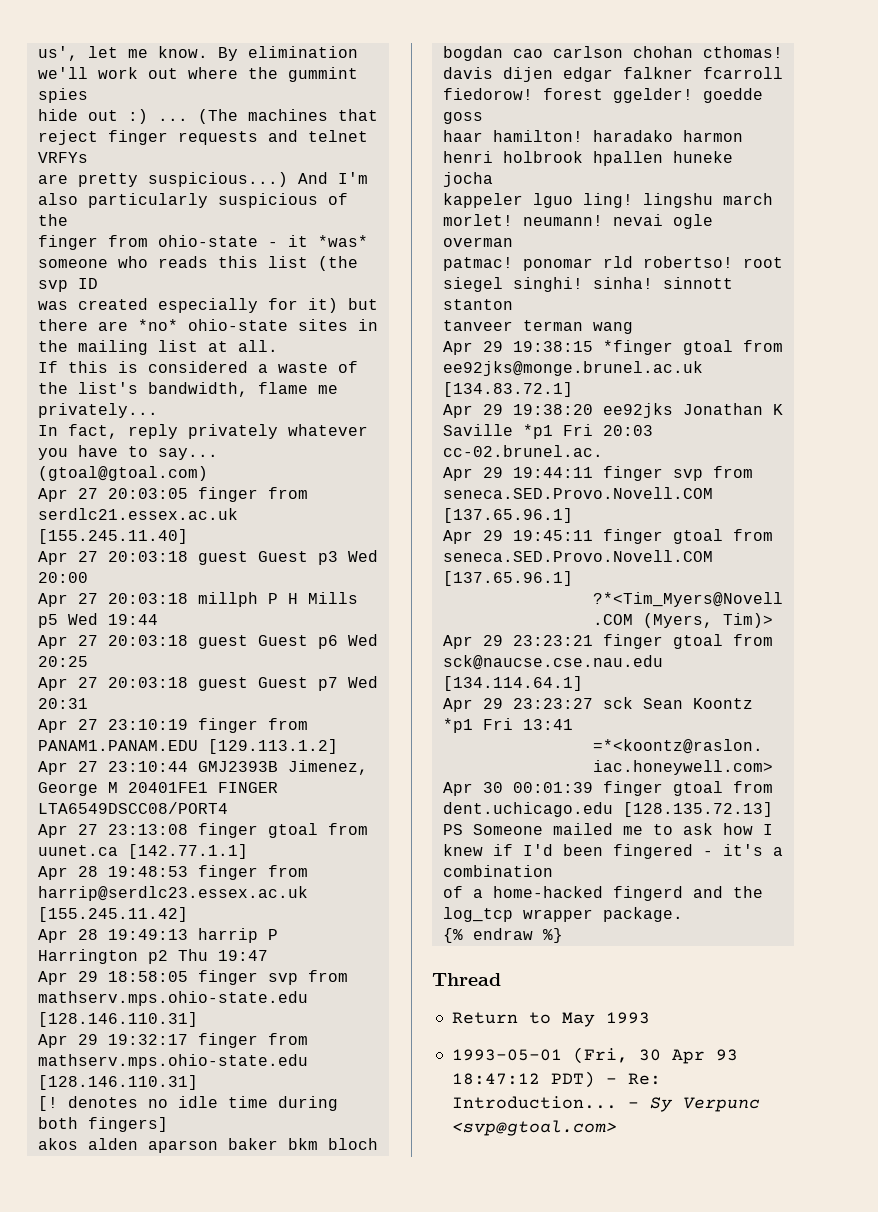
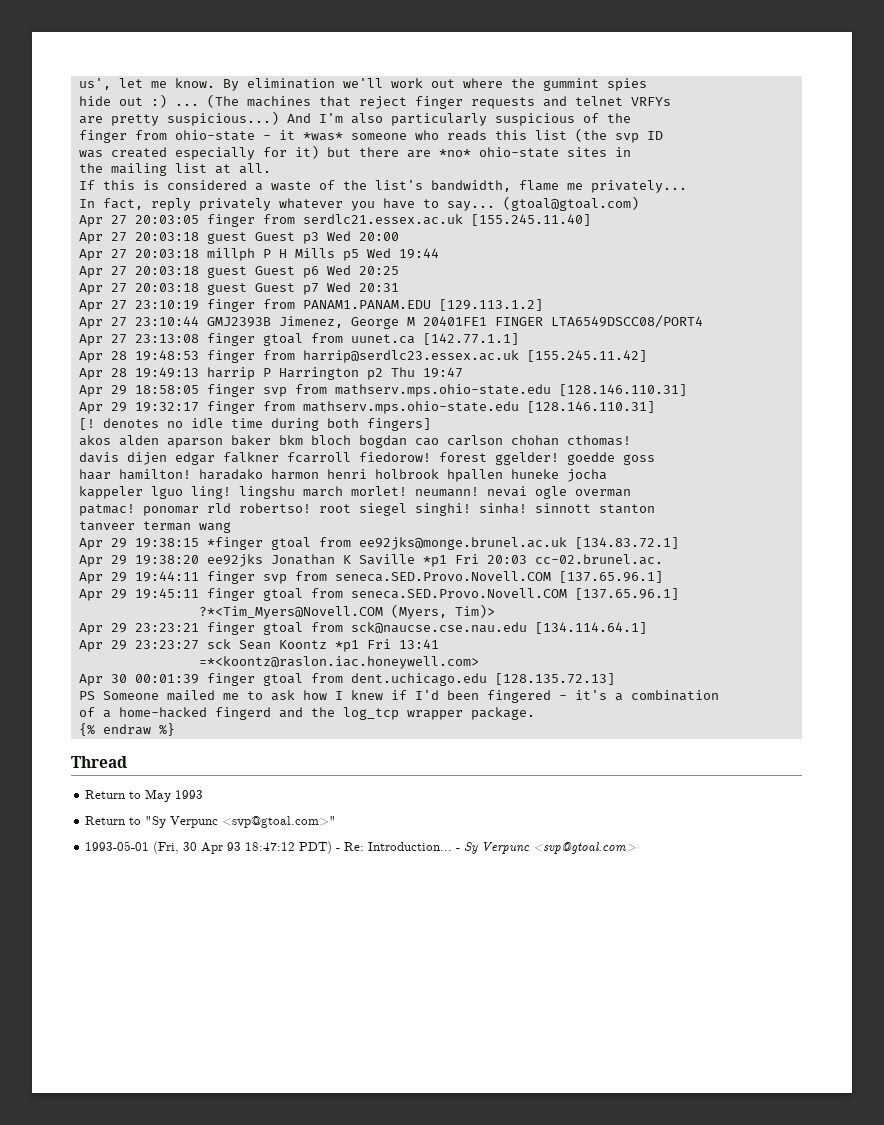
+ Return to "Sy Verpunc <svp@gtoal.com>"

